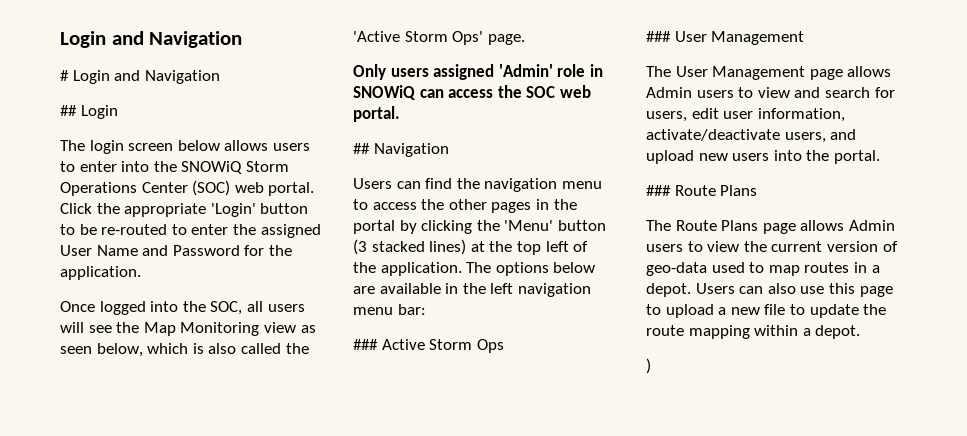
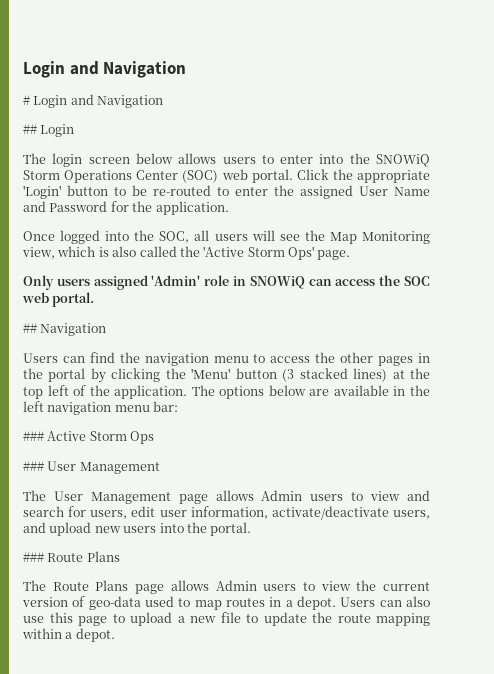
- Once logged into the SOC, all users will see the Map Monitoring view as seen below, which is also called the 'Active Storm Ops' page.
+ Once logged into the SOC, all users will see the Map Monitoring view, which is also called the 'Active Storm Ops' page.
- )

